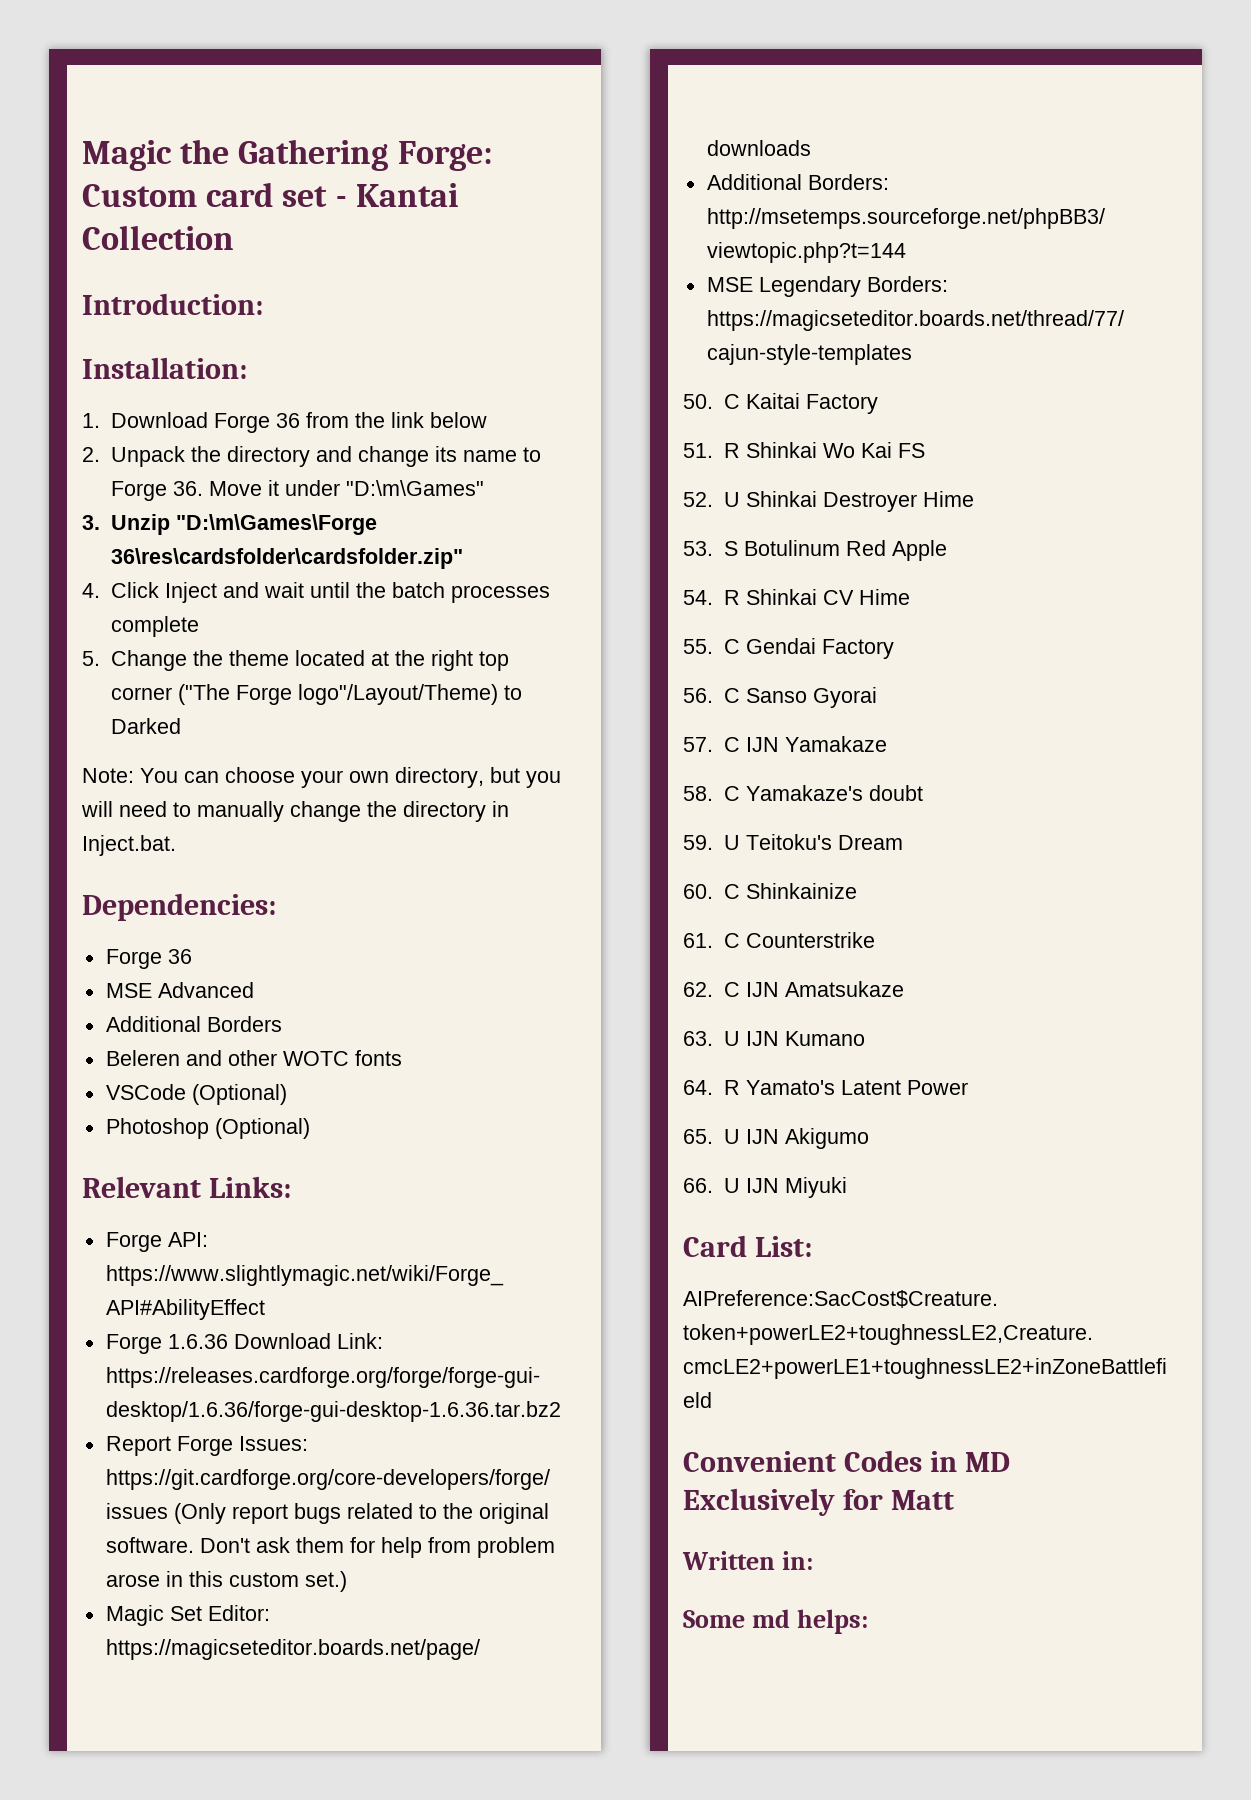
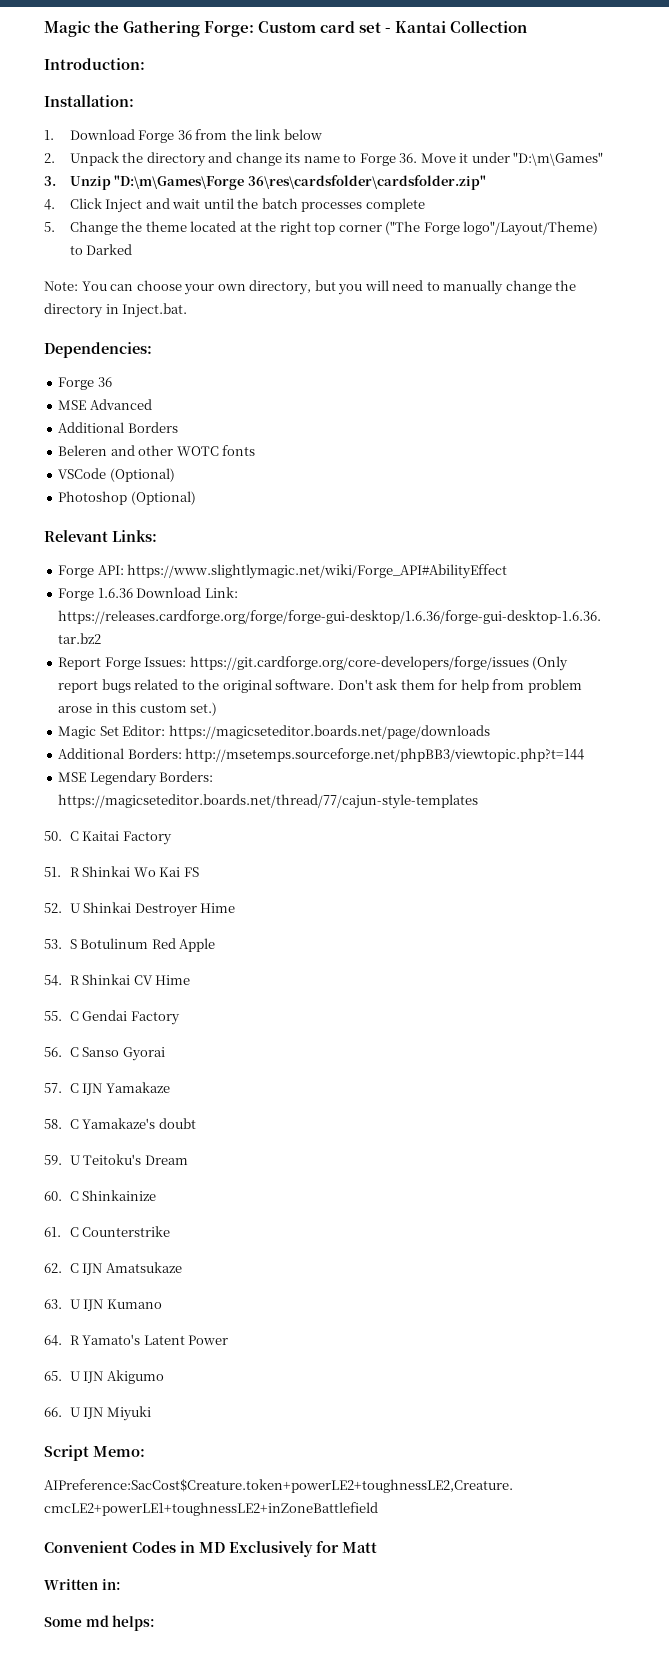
- Card List:
+ Script Memo:

